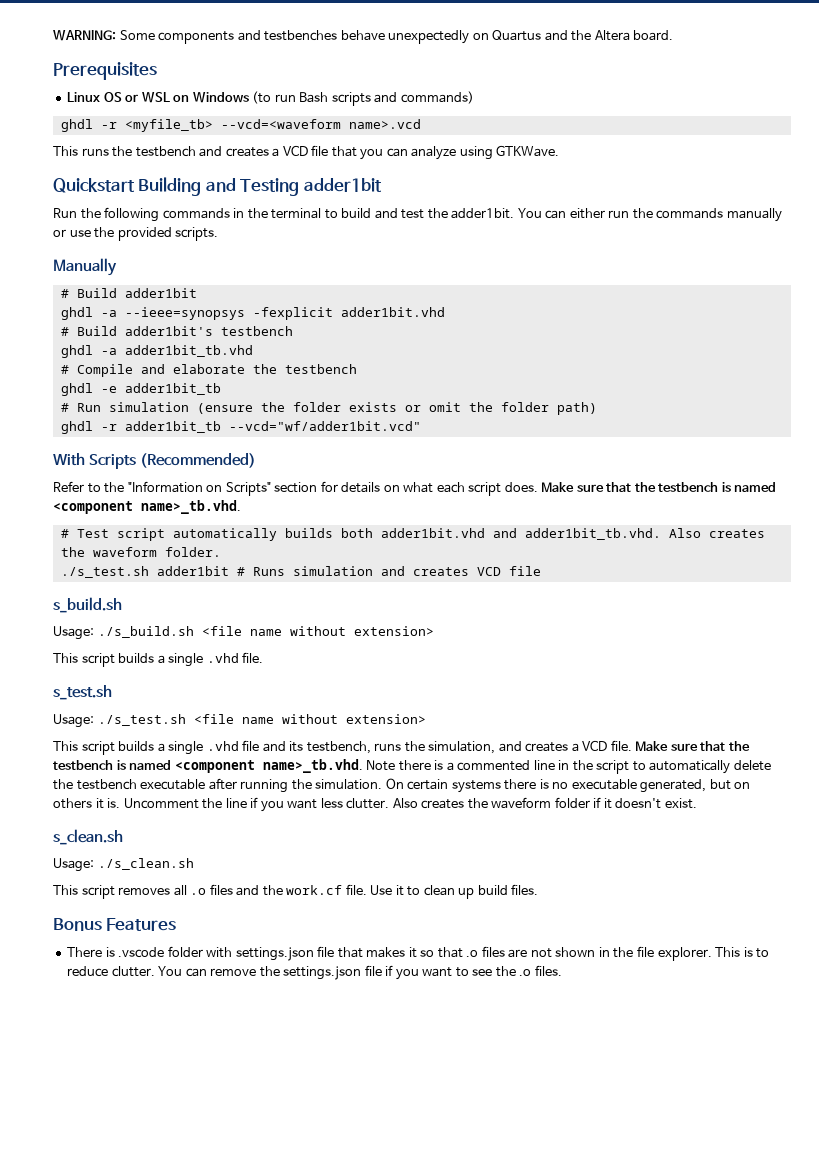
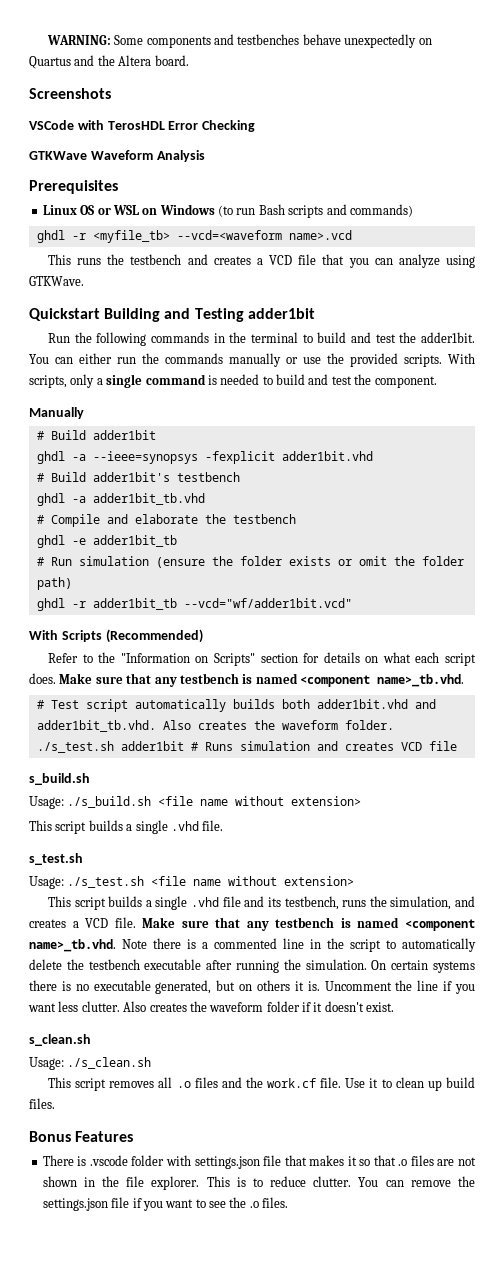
+ Screenshots
+ VSCode with TerosHDL Error Checking
+ GTKWave Waveform Analysis
+ With scripts, only a single command is needed to build and test the component.
- Refer to the "Information on Scripts" section for details on what each script does. Make sure that the testbench is named <component name>_tb.vhd.
+ Refer to the "Information on Scripts" section for details on what each script does. Make sure that any testbench is named <component name>_tb.vhd.
- Make sure that the testbench is named <component name>_tb.vhd. Note there is a commented line in the script to automatically delete the testbench executable after running the simulation.
+ Make sure that any testbench is named <component name>_tb.vhd. Note there is a commented line in the script to automatically delete the testbench executable after running the simulation.

